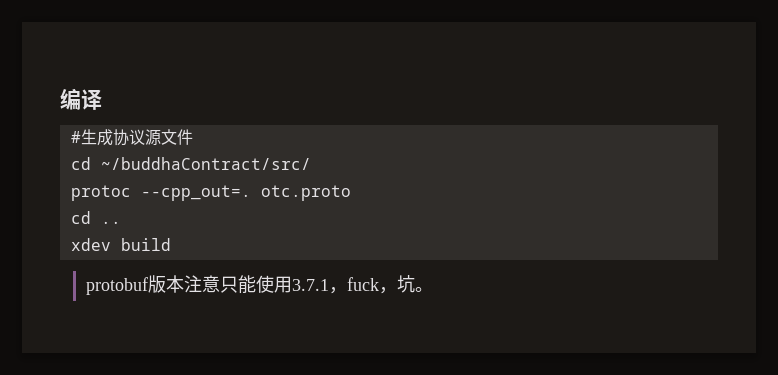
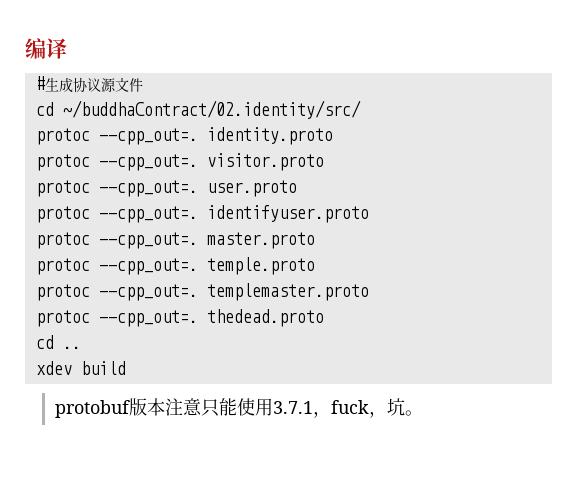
- cd ~/buddhaContract/src/
- protoc --cpp_out=. otc.proto
+ cd ~/buddhaContract/02.identity/src/
+ protoc --cpp_out=. identity.proto
+ protoc --cpp_out=. visitor.proto
+ protoc --cpp_out=. user.proto
+ protoc --cpp_out=. identifyuser.proto
+ protoc --cpp_out=. master.proto
+ protoc --cpp_out=. temple.proto
+ protoc --cpp_out=. templemaster.proto
+ protoc --cpp_out=. thedead.proto

